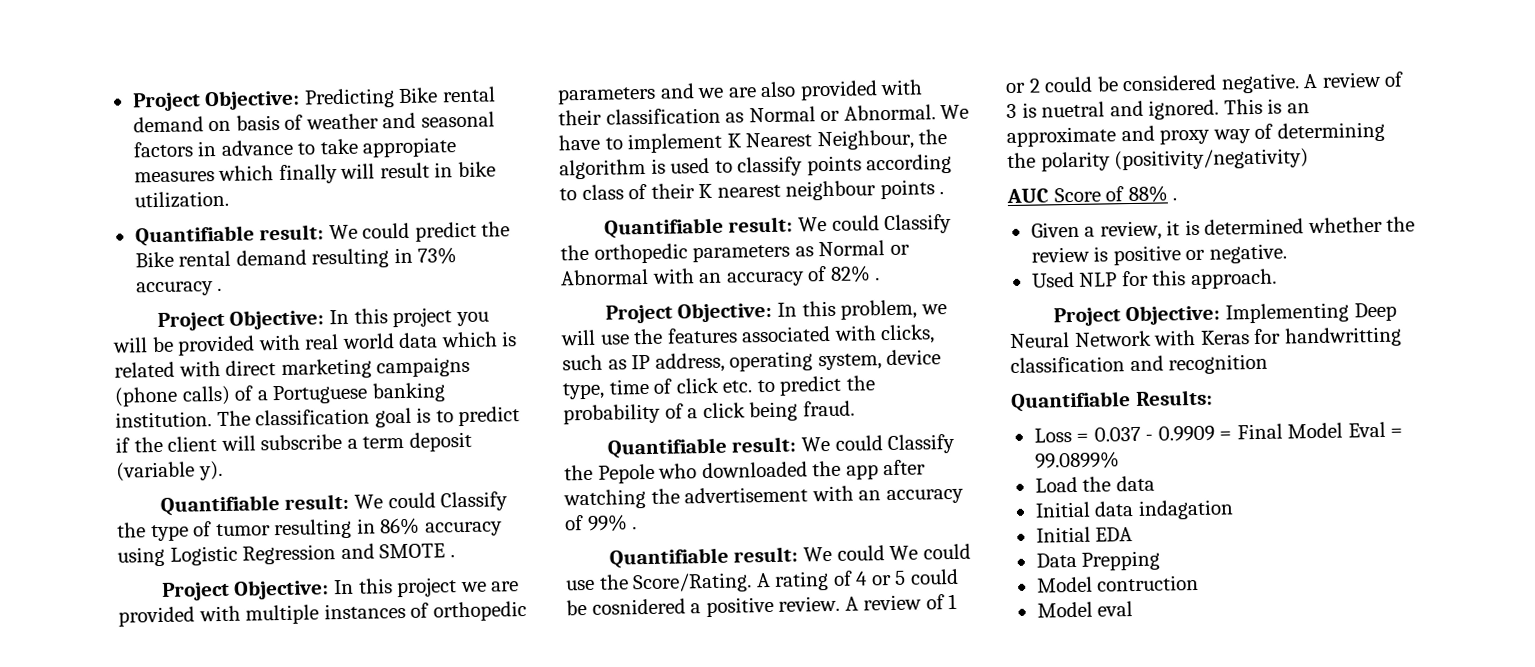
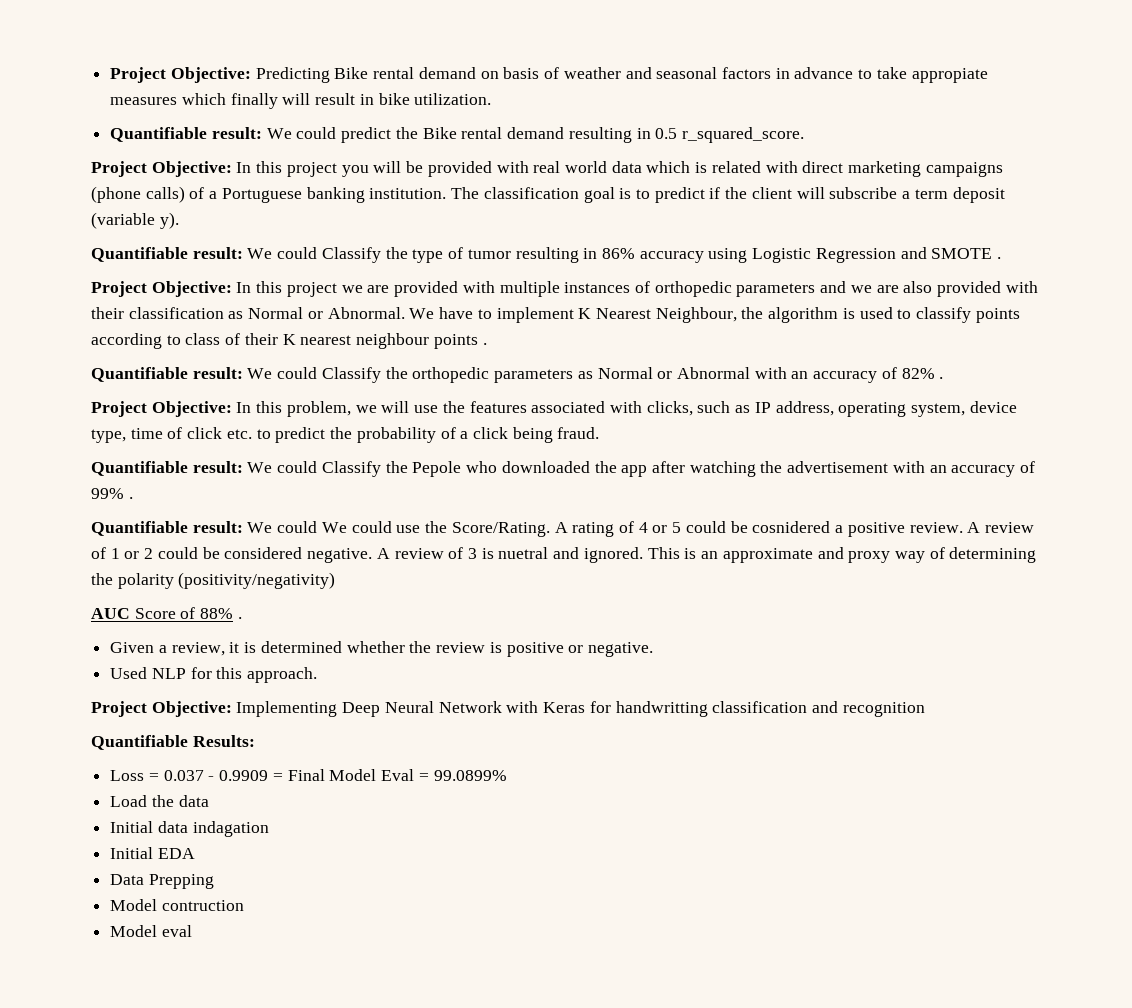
- Quantifiable result: We could predict the Bike rental demand resulting in 73% accuracy .
+ Quantifiable result: We could predict the Bike rental demand resulting in 0.5 r_squared_score.

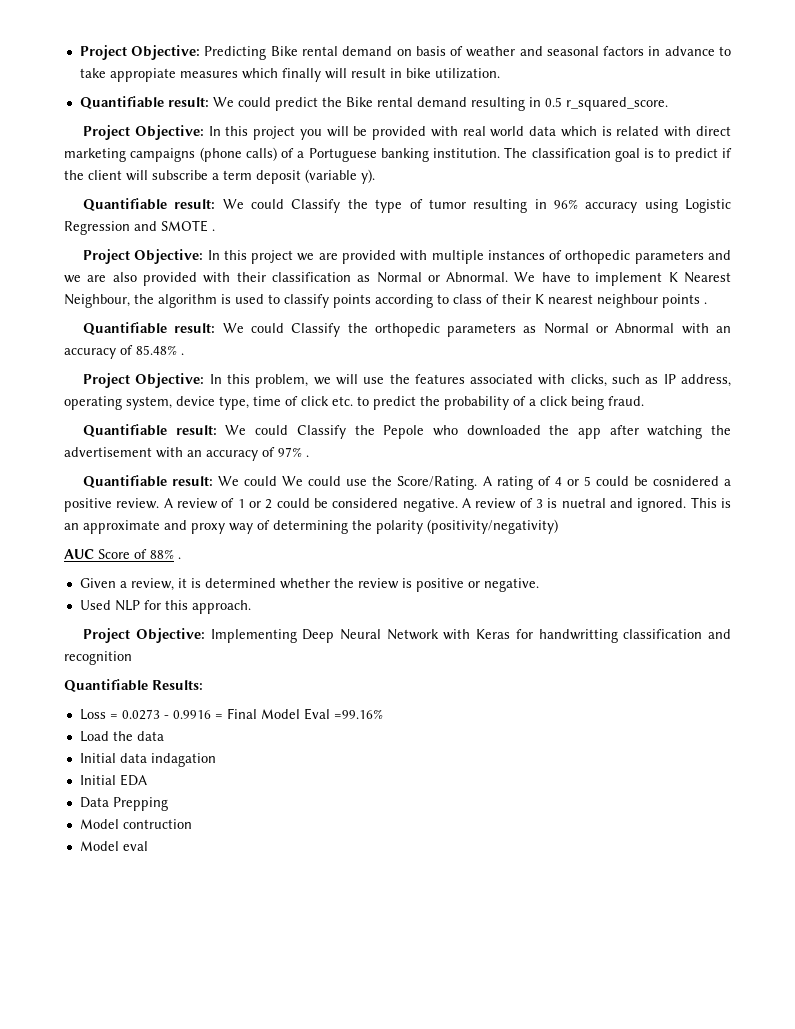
- Quantifiable result: We could Classify the type of tumor resulting in 86% accuracy using Logistic Regression and SMOTE .
+ Quantifiable result: We could Classify the type of tumor resulting in 96% accuracy using Logistic Regression and SMOTE .
- Quantifiable result: We could Classify the orthopedic parameters as Normal or Abnormal with an accuracy of 82% .
+ Quantifiable result: We could Classify the orthopedic parameters as Normal or Abnormal with an accuracy of 85.48% .
- Quantifiable result: We could Classify the Pepole who downloaded the app after watching the advertisement with an accuracy of 99% .
+ Quantifiable result: We could Classify the Pepole who downloaded the app after watching the advertisement with an accuracy of 97% .
- Loss = 0.037 - 0.9909 = Final Model Eval = 99.0899%
+ Loss = 0.0273 - 0.9916 = Final Model Eval =99.16%

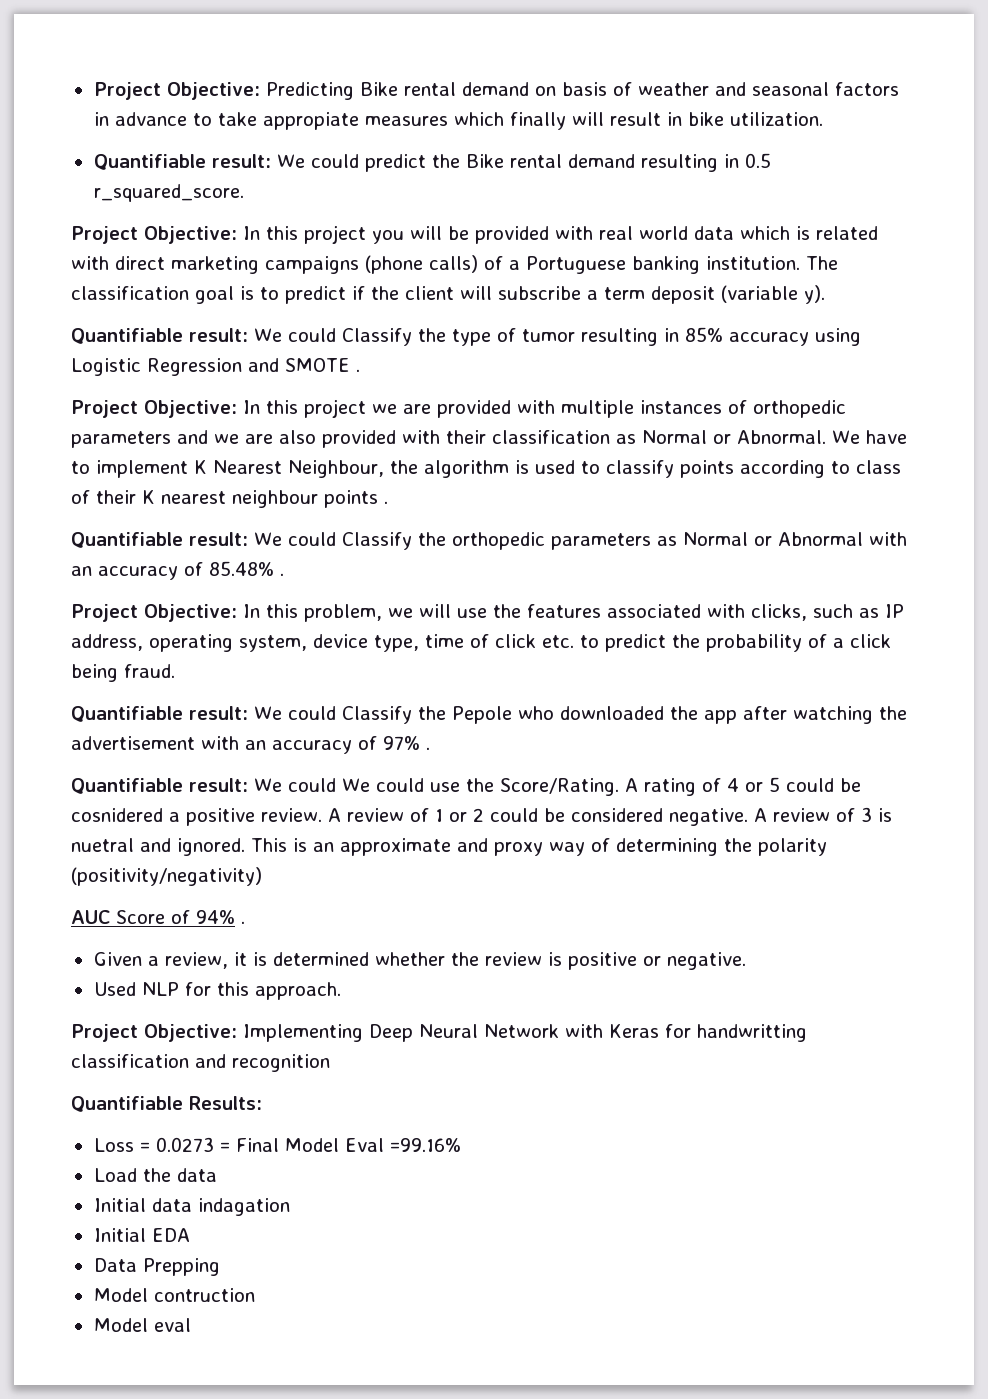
- Quantifiable result: We could Classify the type of tumor resulting in 96% accuracy using Logistic Regression and SMOTE .
+ Quantifiable result: We could Classify the type of tumor resulting in 85% accuracy using Logistic Regression and SMOTE .
- AUC Score of 88% .
+ AUC Score of 94% .
- Loss = 0.0273 - 0.9916 = Final Model Eval =99.16%
+ Loss = 0.0273 = Final Model Eval =99.16%

